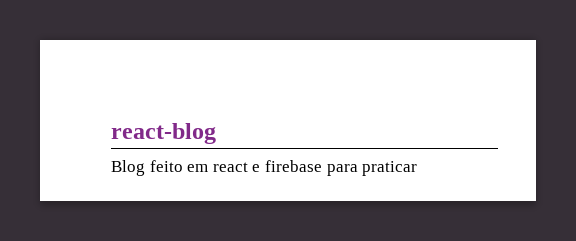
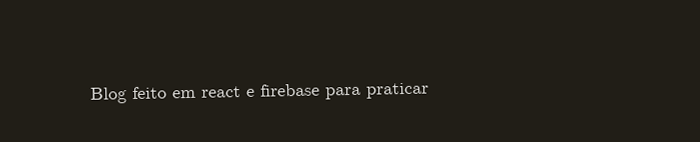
- react-blog

